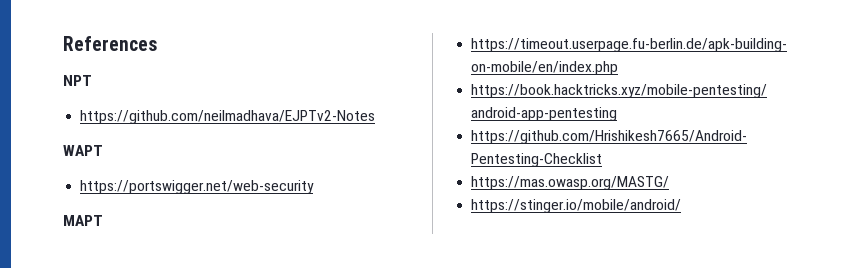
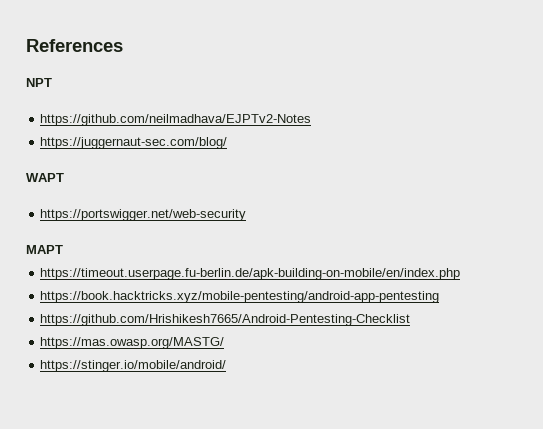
+ https://juggernaut-sec.com/blog/

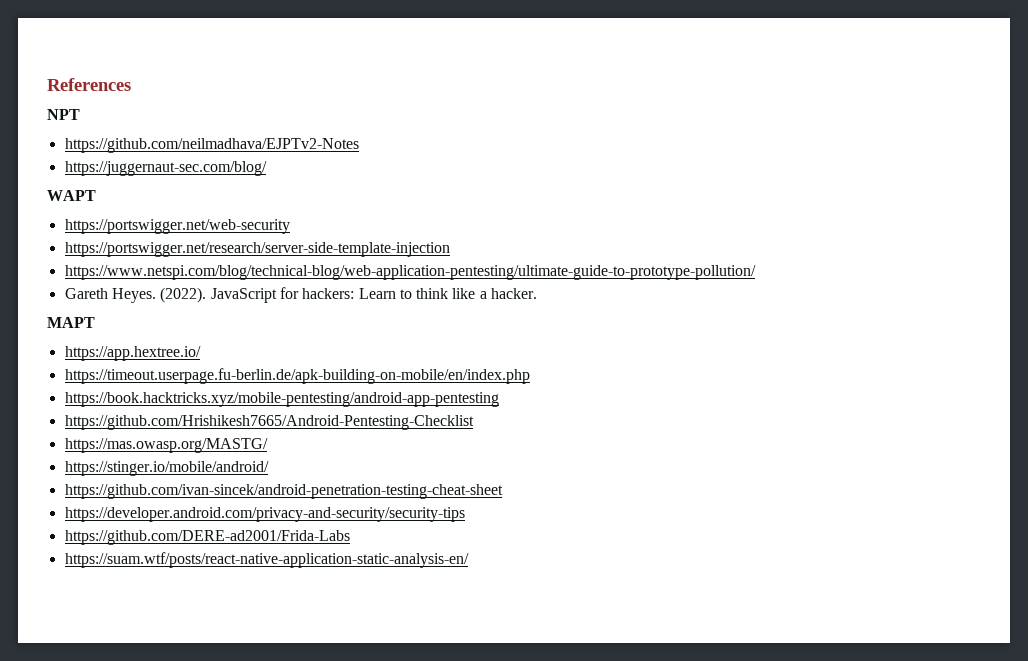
+ https://portswigger.net/research/server-side-template-injection
+ https://www.netspi.com/blog/technical-blog/web-application-pentesting/ultimate-guide-to-prototype-pollution/
+ Gareth Heyes. (2022). JavaScript for hackers: Learn to think like a hacker.
+ https://app.hextree.io/
+ https://github.com/ivan-sincek/android-penetration-testing-cheat-sheet
+ https://developer.android.com/privacy-and-security/security-tips
+ https://github.com/DERE-ad2001/Frida-Labs
+ https://suam.wtf/posts/react-native-application-static-analysis-en/

